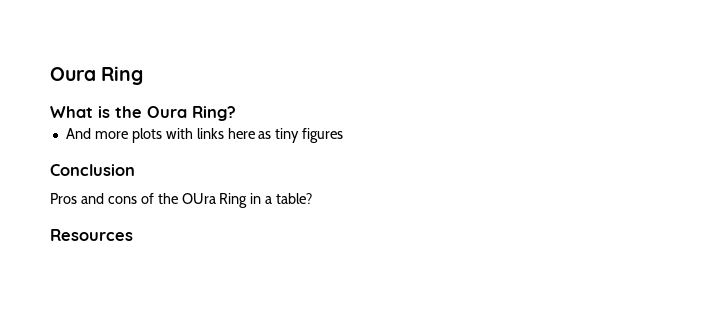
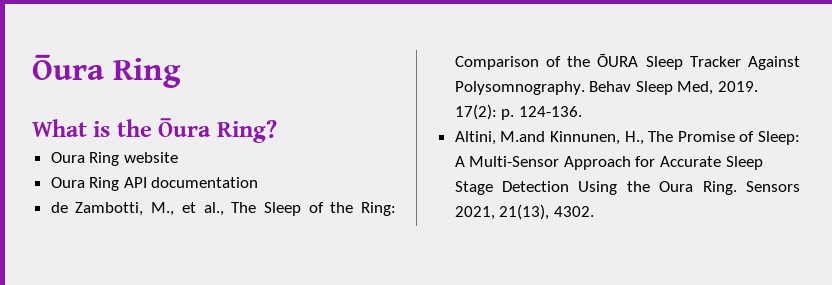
- Oura Ring
+ Ōura Ring
- What is the Oura Ring?
+ What is the Ōura Ring?
- And more plots with links here as tiny figures
- Conclusion
- Pros and cons of the OUra Ring in a table?
- Resources
+ Oura Ring website
+ Oura Ring API documentation
+ de Zambotti, M., et al., The Sleep of the Ring: Comparison of the ŌURA Sleep Tracker Against Polysomnography. Behav Sleep Med, 2019. 17(2): p. 124-136.
+ Altini, M.and Kinnunen, H., The Promise of Sleep: A Multi-Sensor Approach for Accurate Sleep Stage Detection Using the Oura Ring. Sensors 2021, 21(13), 4302.

